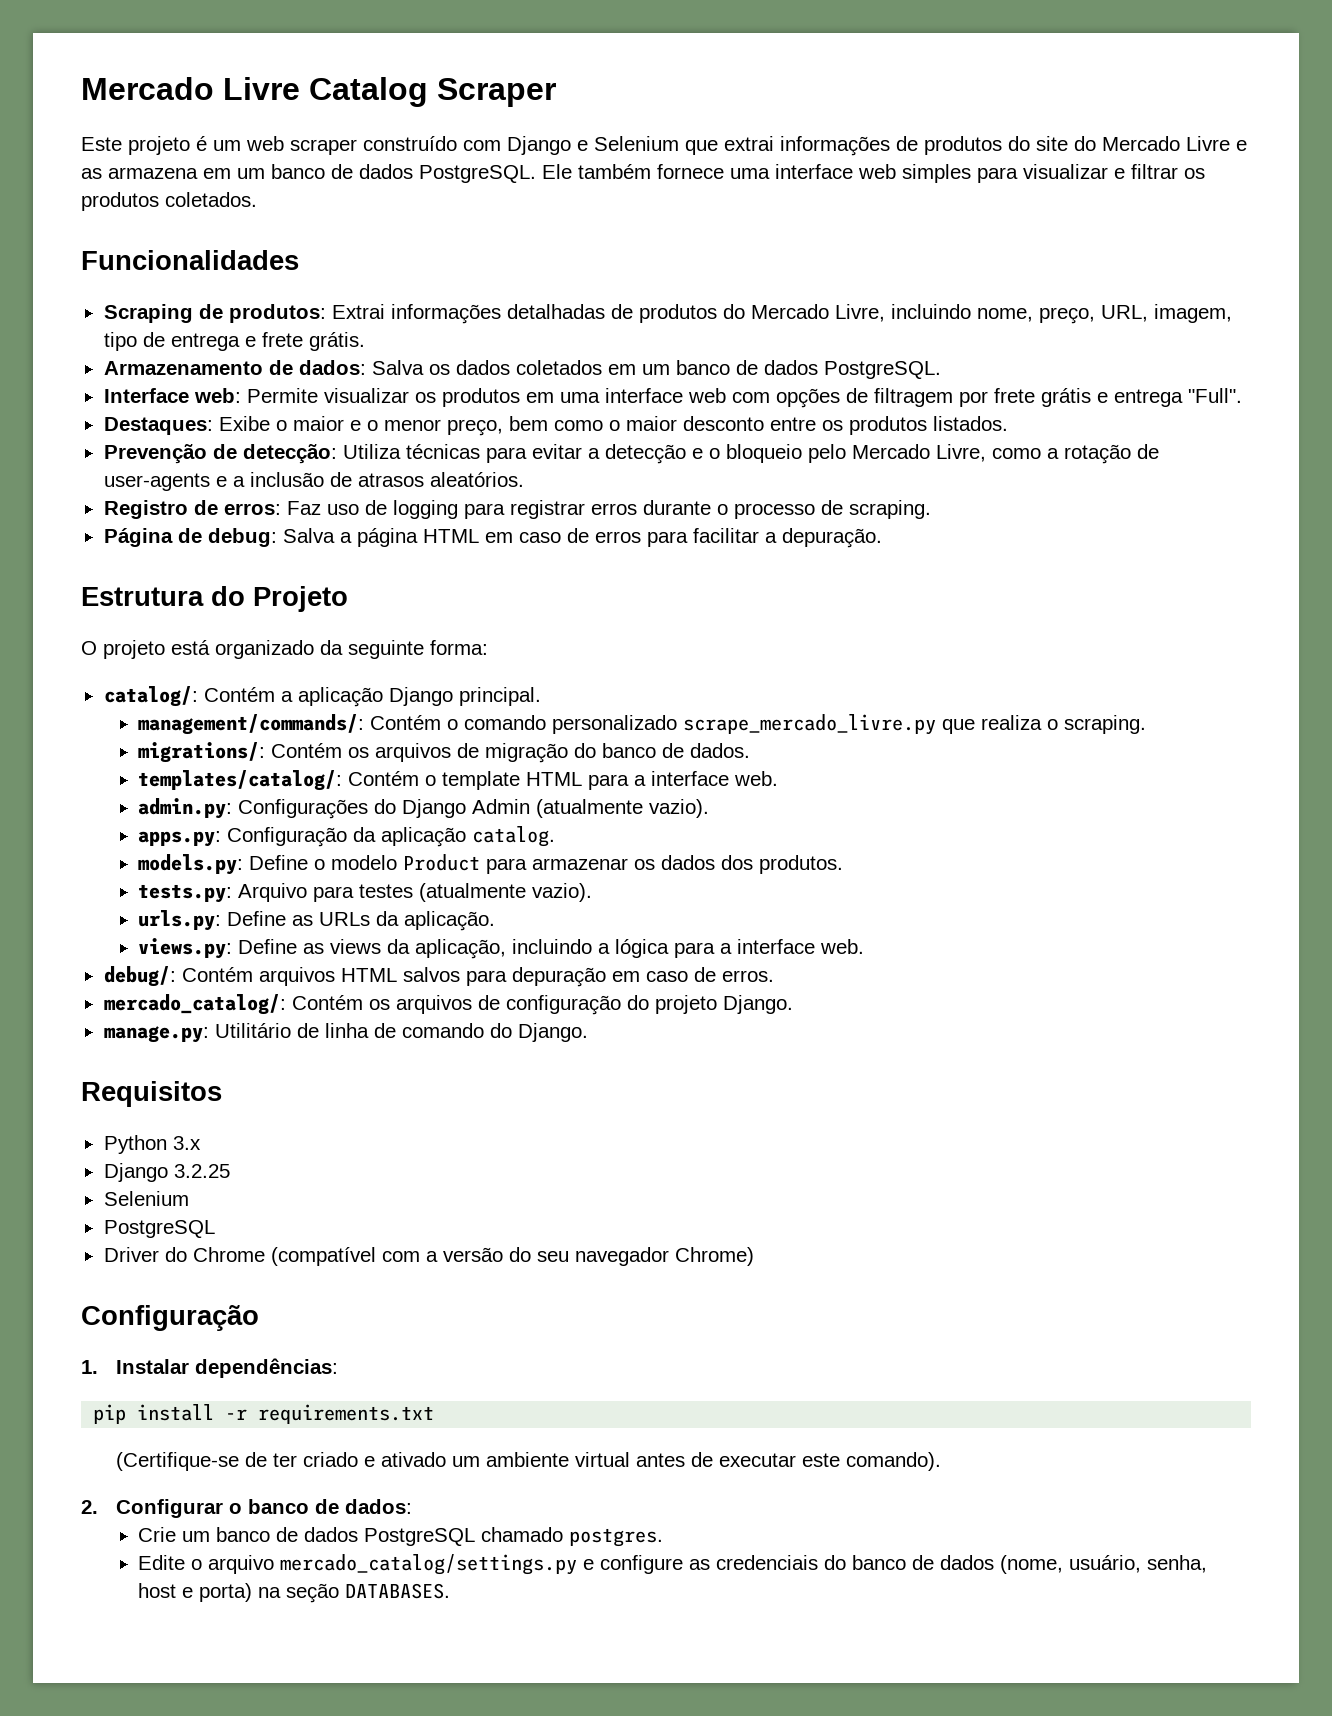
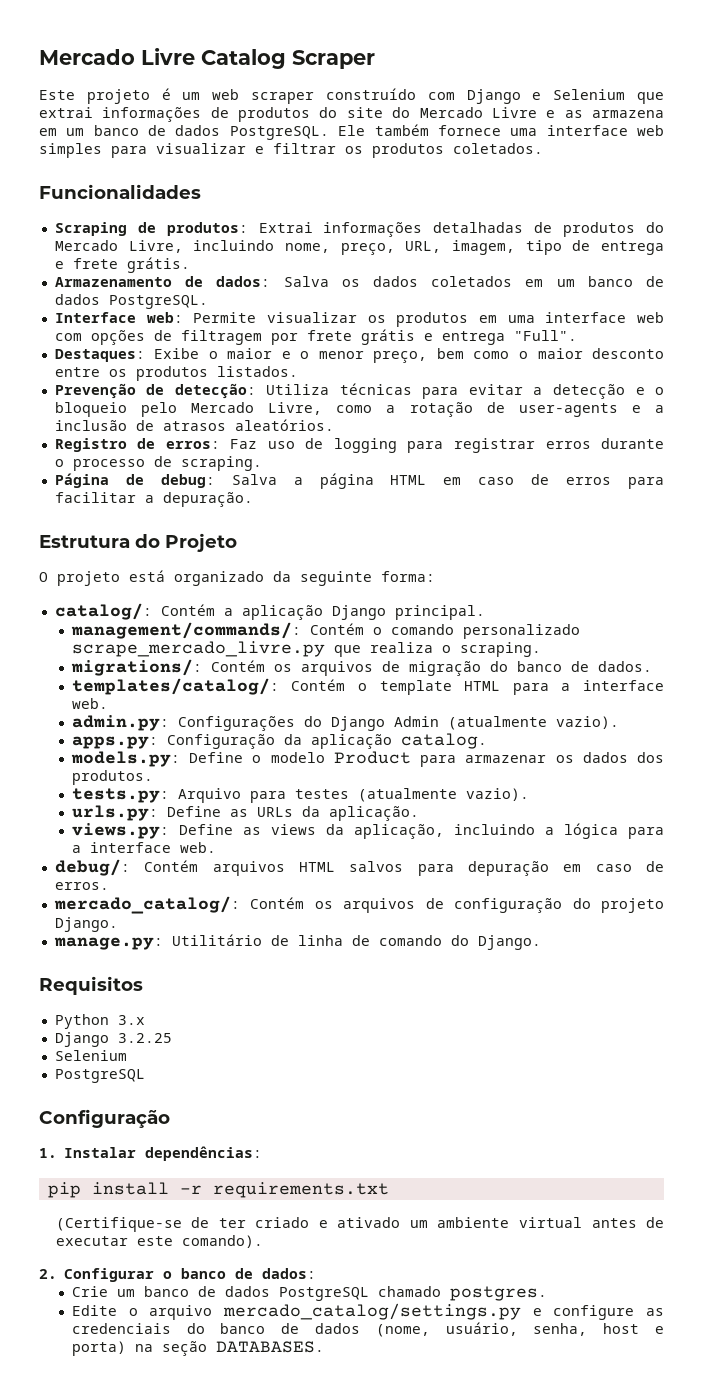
- Driver do Chrome (compatível com a versão do seu navegador Chrome)

